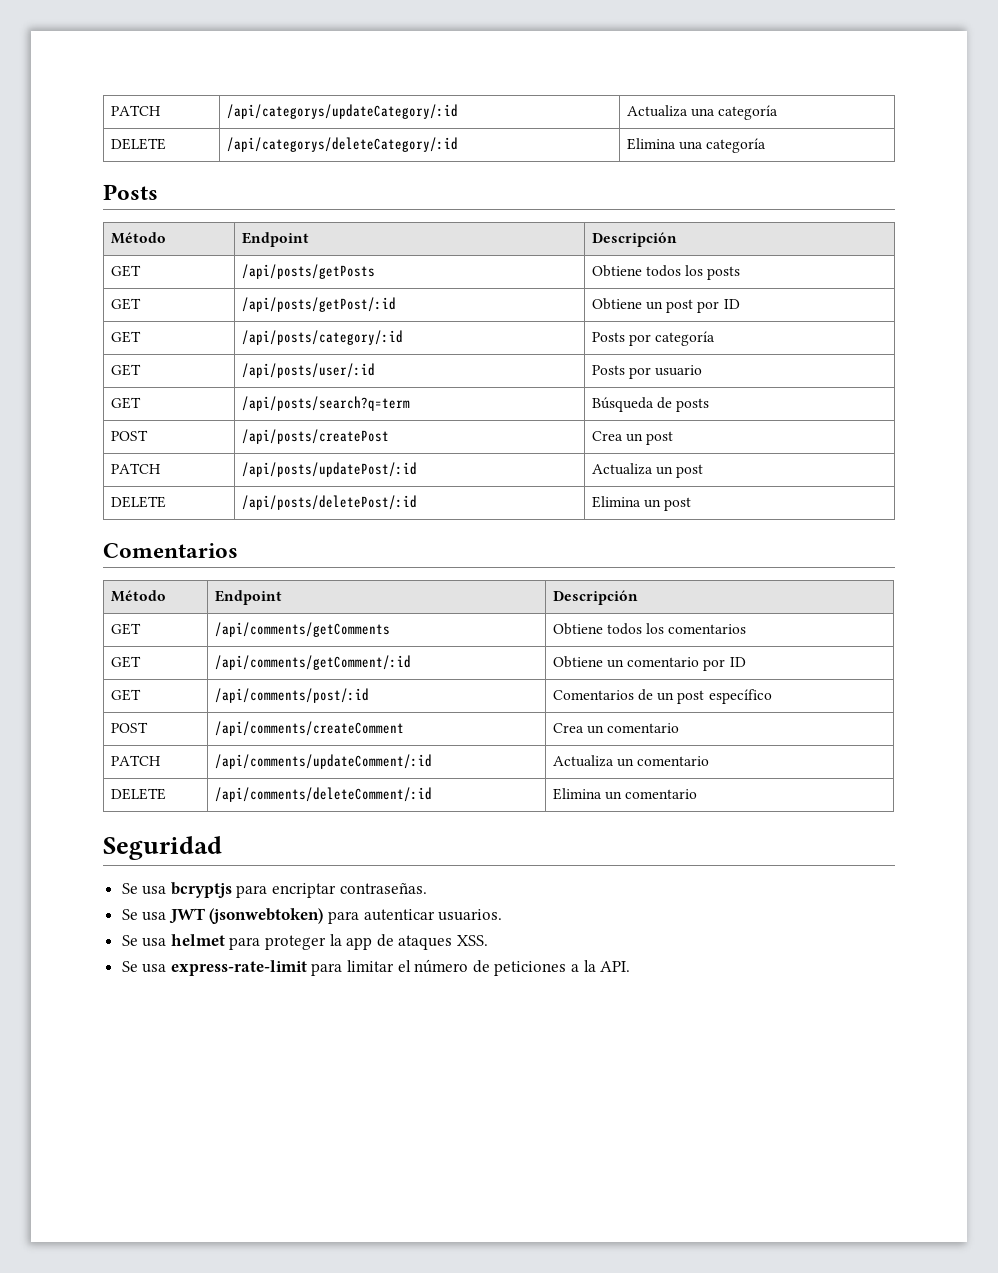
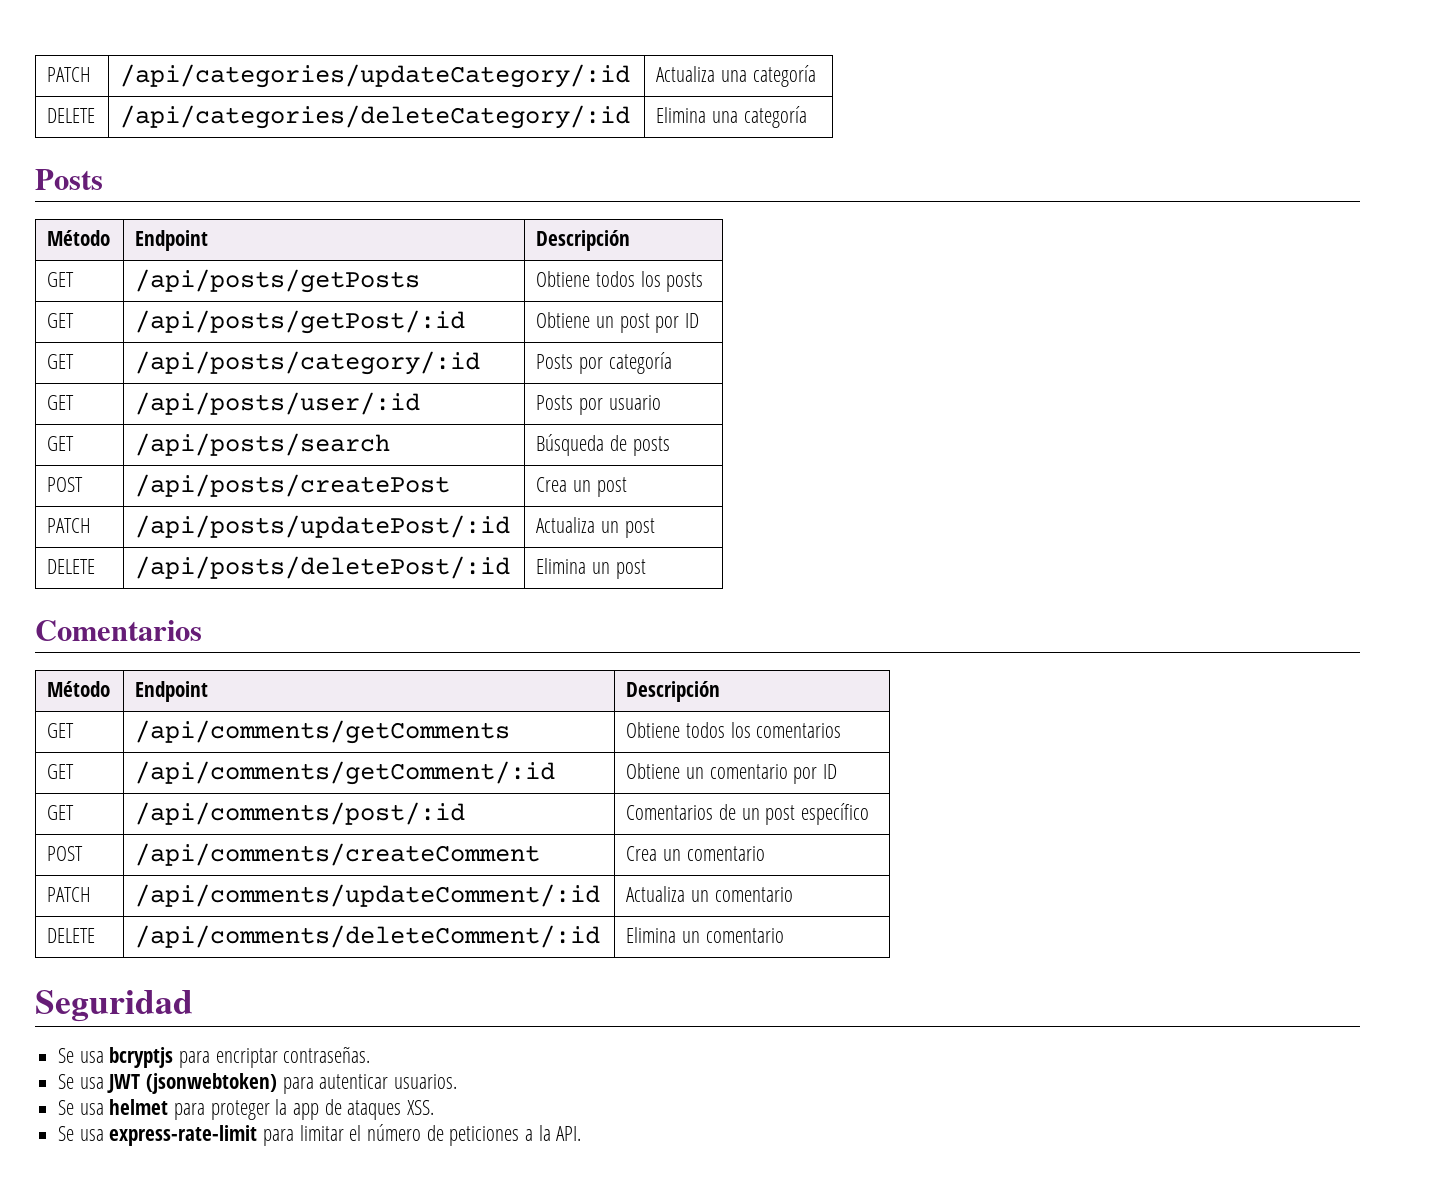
- PATCH | /api/categorys/updateCategory/:id | Actualiza una categoría
+ PATCH | /api/categories/updateCategory/:id | Actualiza una categoría
- DELETE | /api/categorys/deleteCategory/:id | Elimina una categoría
+ DELETE | /api/categories/deleteCategory/:id | Elimina una categoría
- GET | /api/posts/search?q=term | Búsqueda de posts
+ GET | /api/posts/search | Búsqueda de posts

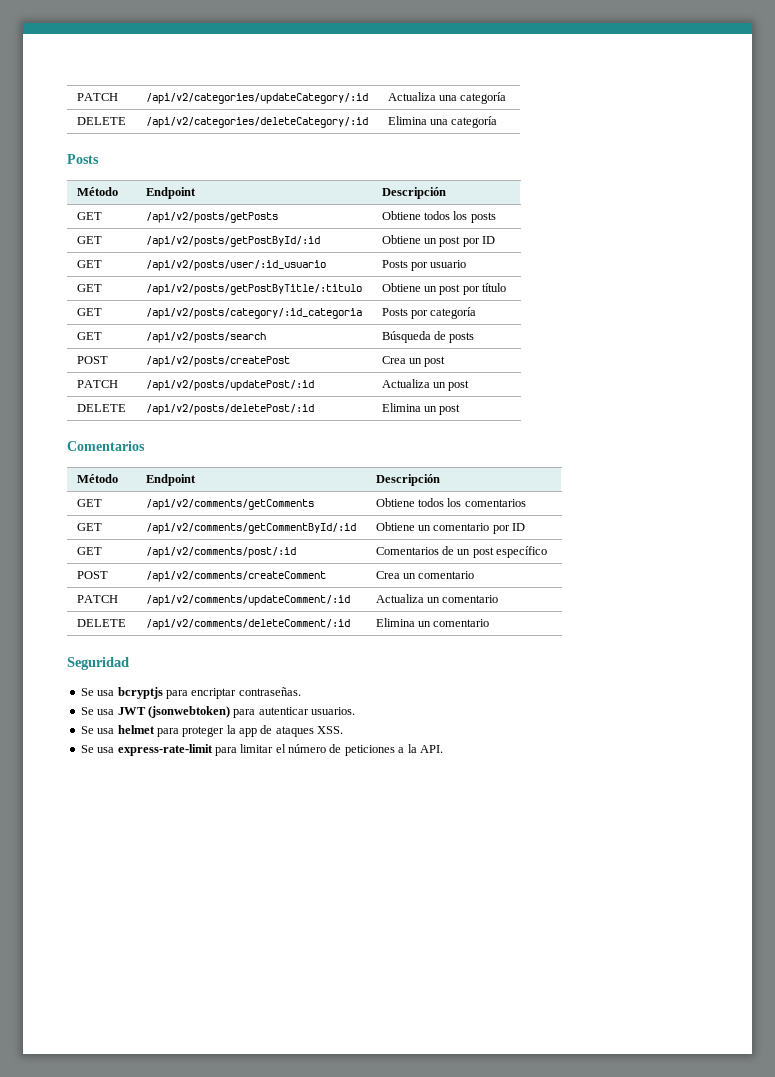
- PATCH | /api/categories/updateCategory/:id | Actualiza una categoría
+ PATCH | /api/v2/categories/updateCategory/:id | Actualiza una categoría
- DELETE | /api/categories/deleteCategory/:id | Elimina una categoría
+ DELETE | /api/v2/categories/deleteCategory/:id | Elimina una categoría
- GET | /api/posts/getPosts | Obtiene todos los posts
+ GET | /api/v2/posts/getPosts | Obtiene todos los posts
- GET | /api/posts/getPost/:id | Obtiene un post por ID
+ GET | /api/v2/posts/getPostById/:id | Obtiene un post por ID
- GET | /api/posts/category/:id | Posts por categoría
- GET | /api/posts/user/:id | Posts por usuario
- GET | /api/posts/search | Búsqueda de posts
+ GET | /api/v2/posts/user/:id_usuario | Posts por usuario
+ GET | /api/v2/posts/getPostByTitle/:titulo | Obtiene un post por título
+ GET | /api/v2/posts/category/:id_categoria | Posts por categoría
+ GET | /api/v2/posts/search | Búsqueda de posts
- POST | /api/posts/createPost | Crea un post
+ POST | /api/v2/posts/createPost | Crea un post
- PATCH | /api/posts/updatePost/:id | Actualiza un post
+ PATCH | /api/v2/posts/updatePost/:id | Actualiza un post
- DELETE | /api/posts/deletePost/:id | Elimina un post
+ DELETE | /api/v2/posts/deletePost/:id | Elimina un post
- GET | /api/comments/getComments | Obtiene todos los comentarios
+ GET | /api/v2/comments/getComments | Obtiene todos los comentarios
- GET | /api/comments/getComment/:id | Obtiene un comentario por ID
+ GET | /api/v2/comments/getCommentById/:id | Obtiene un comentario por ID
- GET | /api/comments/post/:id | Comentarios de un post específico
+ GET | /api/v2/comments/post/:id | Comentarios de un post específico
- POST | /api/comments/createComment | Crea un comentario
+ POST | /api/v2/comments/createComment | Crea un comentario
- PATCH | /api/comments/updateComment/:id | Actualiza un comentario
+ PATCH | /api/v2/comments/updateComment/:id | Actualiza un comentario
- DELETE | /api/comments/deleteComment/:id | Elimina un comentario
+ DELETE | /api/v2/comments/deleteComment/:id | Elimina un comentario

